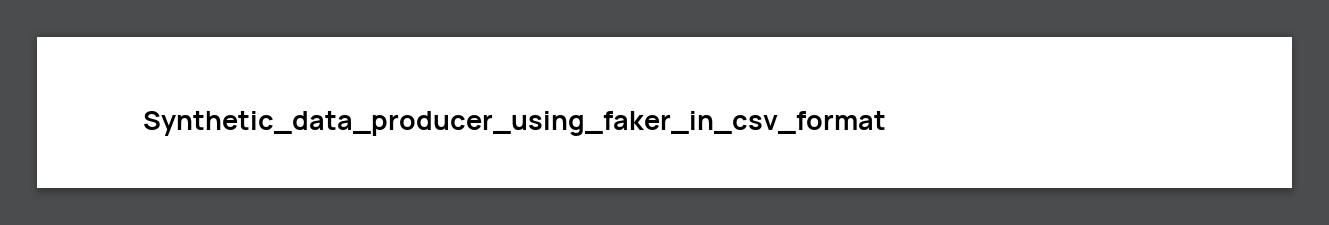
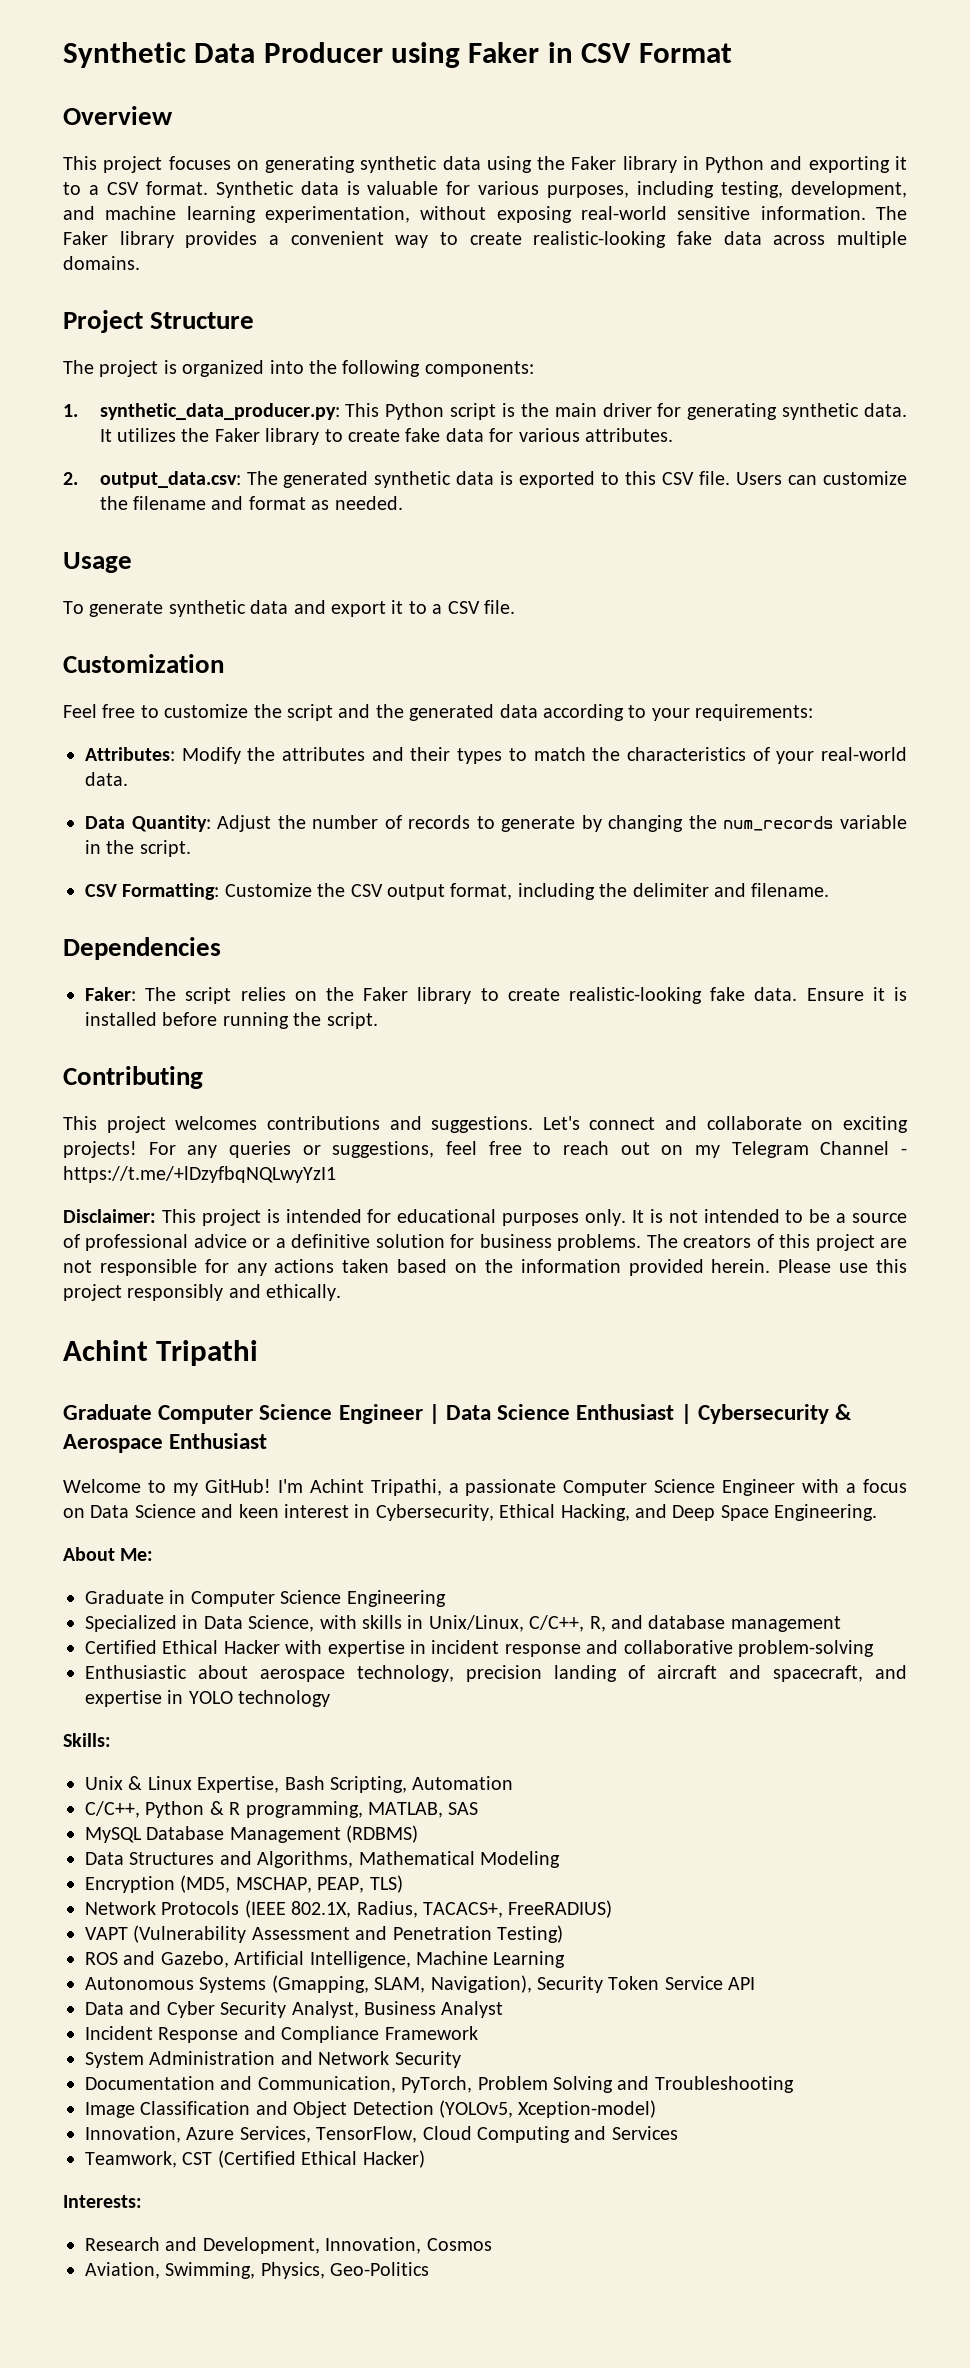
- Synthetic_data_producer_using_faker_in_csv_format
+ Synthetic Data Producer using Faker in CSV Format
+ Overview
+ This project focuses on generating synthetic data using the Faker library in Python and exporting it to a CSV format. Synthetic data is valuable for various purposes, including testing, development, and machine learning experimentation, without exposing real-world sensitive information. The Faker library provides a convenient way to create realistic-looking fake data across multiple domains.
+ Project Structure
+ The project is organized into the following components:
+ 1. synthetic_data_producer.py: This Python script is the main driver for generating synthetic data. It utilizes the Faker library to create fake data for various attributes.
+ 2. output_data.csv: The generated synthetic data is exported to this CSV file. Users can customize the filename and format as needed.
+ Usage
+ To generate synthetic data and export it to a CSV file.
+ Customization
+ Feel free to customize the script and the generated data according to your requirements:
+ Attributes: Modify the attributes and their types to match the characteristics of your real-world data.
+ Data Quantity: Adjust the number of records to generate by changing the num_records variable in the script.
+ CSV Formatting: Customize the CSV output format, including the delimiter and filename.
+ Dependencies
+ Faker: The script relies on the Faker library to create realistic-looking fake data. Ensure it is installed before running the script.
+ Contributing
+ This project welcomes contributions and suggestions. Let's connect and collaborate on exciting projects! For any queries or suggestions, feel free to reach out on my Telegram Channel - https://t.me/+lDzyfbqNQLwyYzI1
+ Disclaimer: This project is intended for educational purposes only. It is not intended to be a source of professional advice or a definitive solution for business problems. The creators of this project are not responsible for any actions taken based on the information provided herein. Please use this project responsibly and ethically.
+ Achint Tripathi
+ Graduate Computer Science Engineer | Data Science Enthusiast | Cybersecurity & Aerospace Enthusiast
+ Welcome to my GitHub! I'm Achint Tripathi, a passionate Computer Science Engineer with a focus on Data Science and keen interest in Cybersecurity, Ethical Hacking, and Deep Space Engineering.
+ About Me:
+ Graduate in Computer Science Engineering
+ Specialized in Data Science, with skills in Unix/Linux, C/C++, R, and database management
+ Certified Ethical Hacker with expertise in incident response and collaborative problem-solving
+ Enthusiastic about aerospace technology, precision landing of aircraft and spacecraft, and expertise in YOLO technology
+ Skills:
+ Unix & Linux Expertise, Bash Scripting, Automation
+ C/C++, Python & R programming, MATLAB, SAS
+ MySQL Database Management (RDBMS)
+ Data Structures and Algorithms, Mathematical Modeling
+ Encryption (MD5, MSCHAP, PEAP, TLS)
+ Network Protocols (IEEE 802.1X, Radius, TACACS+, FreeRADIUS)
+ VAPT (Vulnerability Assessment and Penetration Testing)
+ ROS and Gazebo, Artificial Intelligence, Machine Learning
+ Autonomous Systems (Gmapping, SLAM, Navigation), Security Token Service API
+ Data and Cyber Security Analyst, Business Analyst
+ Incident Response and Compliance Framework
+ System Administration and Network Security
+ Documentation and Communication, PyTorch, Problem Solving and Troubleshooting
+ Image Classification and Object Detection (YOLOv5, Xception-model)
+ Innovation, Azure Services, TensorFlow, Cloud Computing and Services
+ Teamwork, CST (Certified Ethical Hacker)
+ Interests:
+ Research and Development, Innovation, Cosmos
+ Aviation, Swimming, Physics, Geo-Politics

